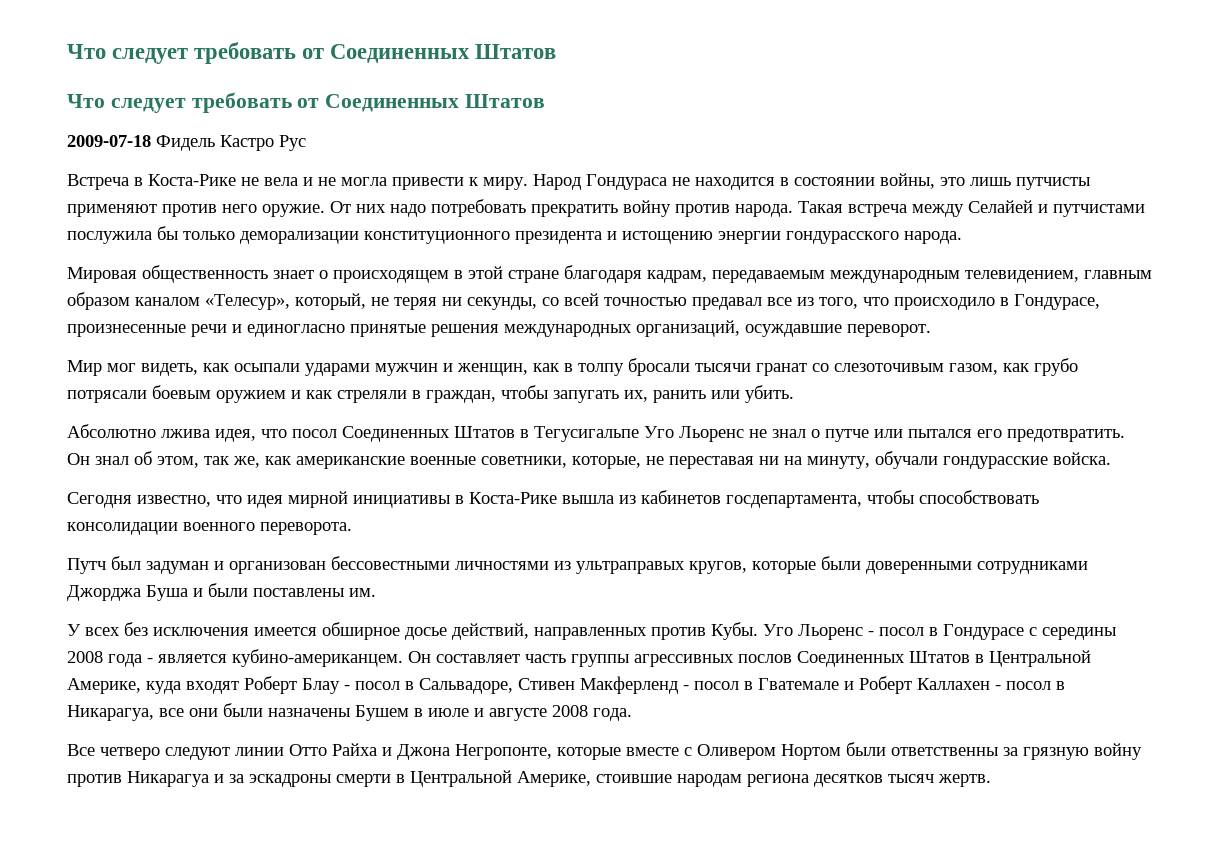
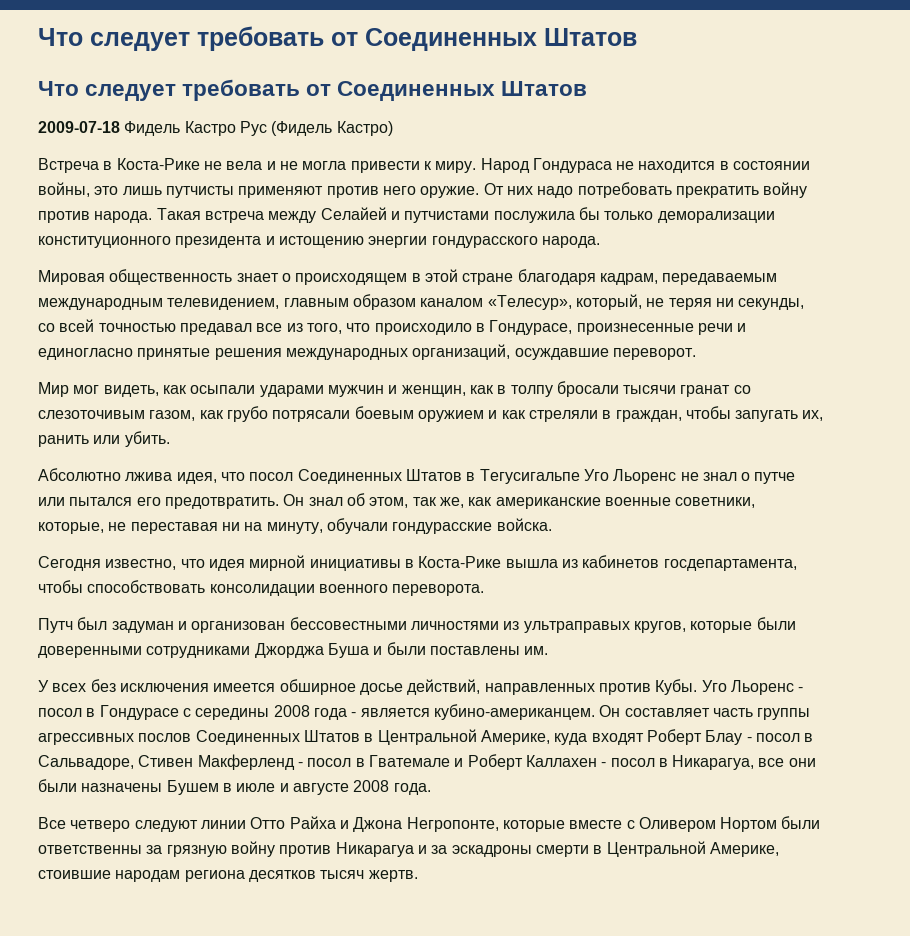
- 2009-07-18 Фидель Кастро Рус
+ 2009-07-18 Фидель Кастро Рус (Фидель Кастро)

